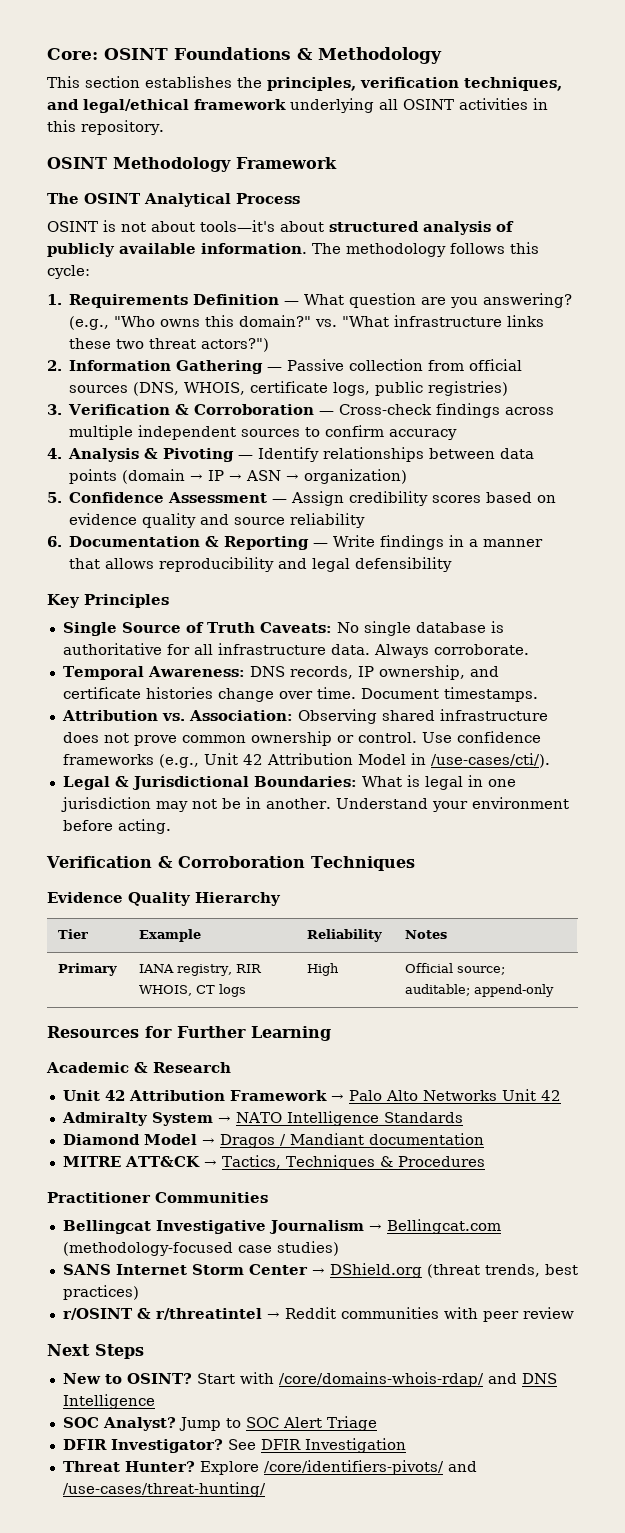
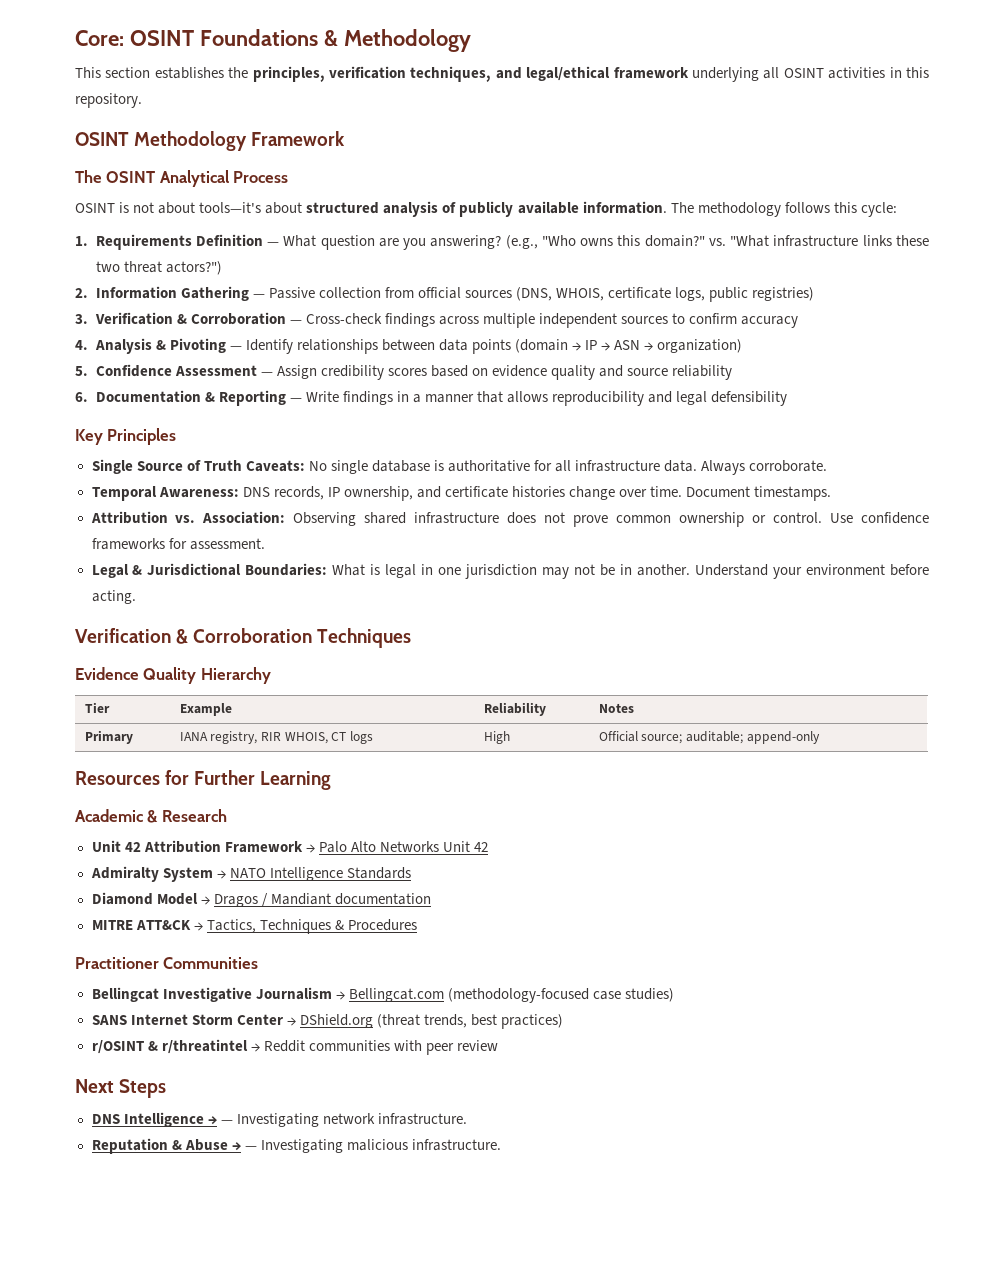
- Use confidence frameworks (e.g., Unit 42 Attribution Model in /use-cases/cti/).
+ Use confidence frameworks for assessment.
- New to OSINT? Start with /core/domains-whois-rdap/ and DNS Intelligence
- SOC Analyst? Jump to SOC Alert Triage
- DFIR Investigator? See DFIR Investigation
- Threat Hunter? Explore /core/identifiers-pivots/ and /use-cases/threat-hunting/
+ DNS Intelligence → — Investigating network infrastructure.
+ Reputation & Abuse → — Investigating malicious infrastructure.

